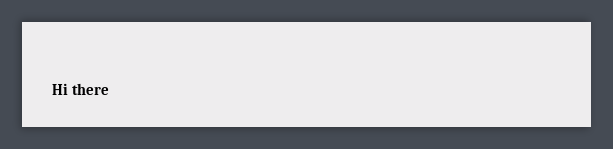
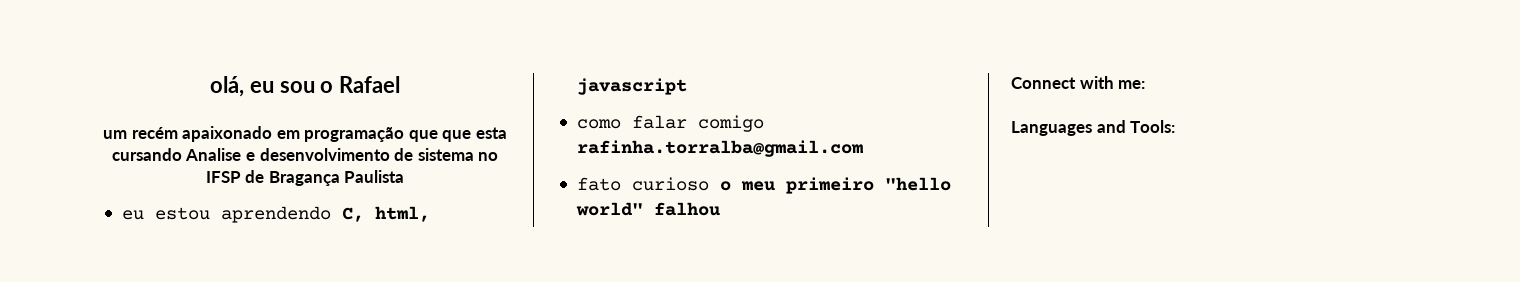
- Hi there
+ olá, eu sou o Rafael
+ um recém apaixonado em programação que que esta cursando Analise e desenvolvimento de sistema no IFSP de Bragança Paulista
+ eu estou aprendendo C, html, javascript
+ como falar comigo rafinha.torralba@gmail.com
+ fato curioso o meu primeiro "hello world" falhou
+ Connect with me:
+ Languages and Tools:

